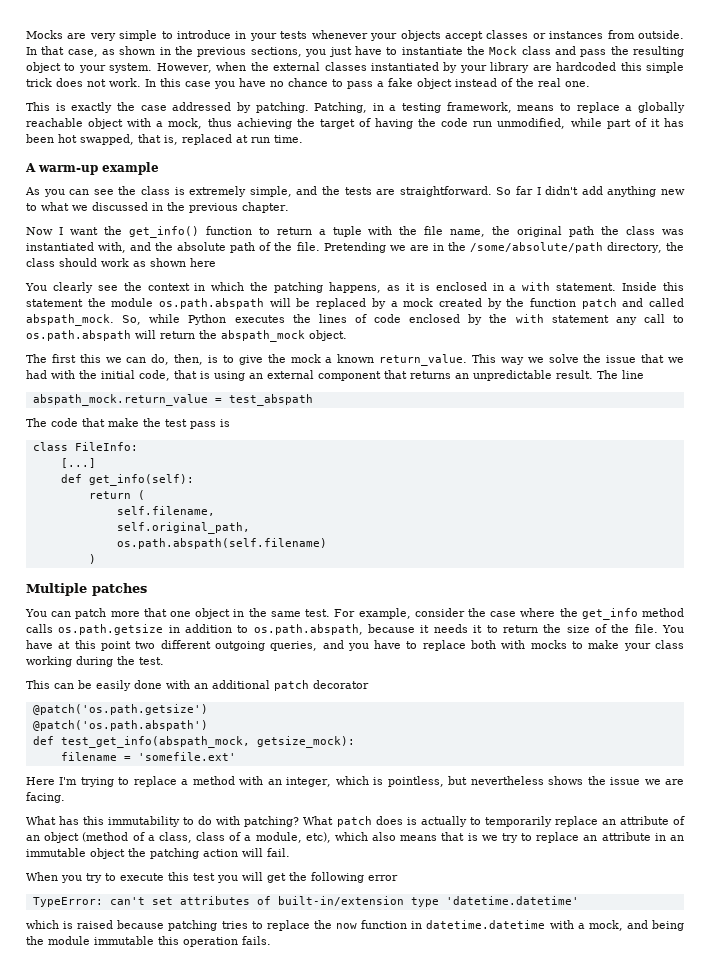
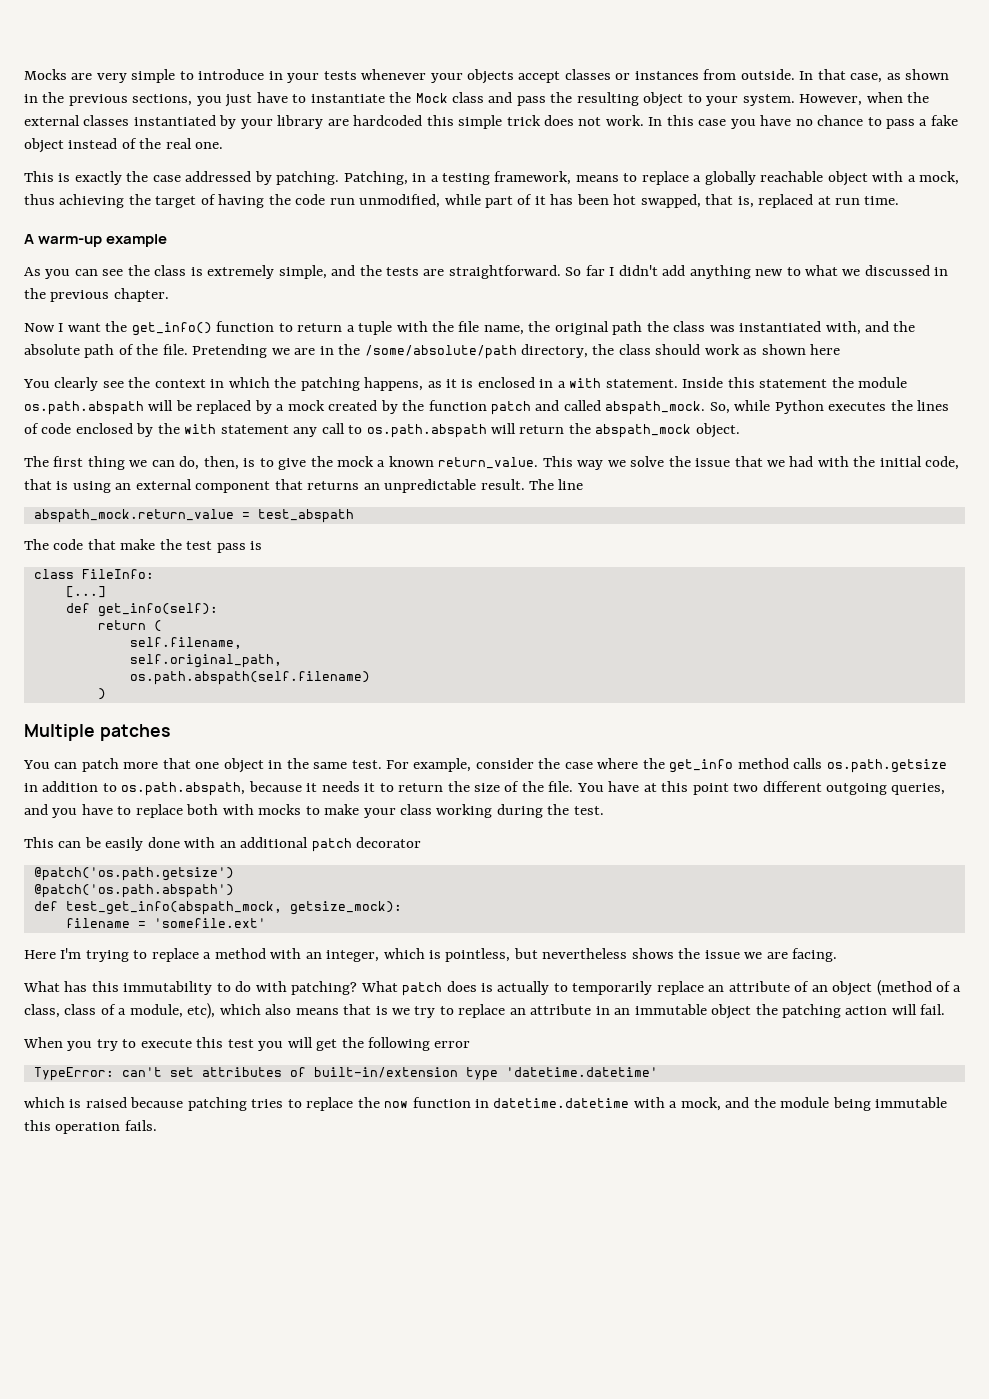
- The first this we can do, then, is to give the mock a known return_value.
+ The first thing we can do, then, is to give the mock a known return_value.
- which is raised because patching tries to replace the now function in datetime.datetime with a mock, and being the module immutable this operation fails.
+ which is raised because patching tries to replace the now function in datetime.datetime with a mock, and the module being immutable this operation fails.

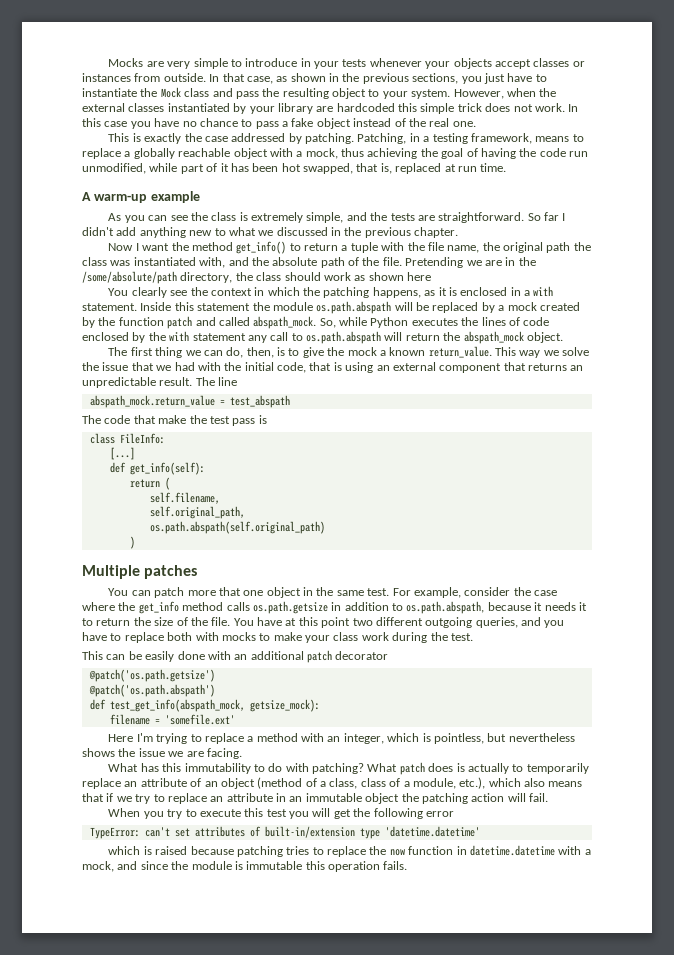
- Patching, in a testing framework, means to replace a globally reachable object with a mock, thus achieving the target of having the code run unmodified, while part of it has been hot swapped, that is, replaced at run time.
+ Patching, in a testing framework, means to replace a globally reachable object with a mock, thus achieving the goal of having the code run unmodified, while part of it has been hot swapped, that is, replaced at run time.
- Now I want the get_info() function to return a tuple with the file name, the original path the class was instantiated with, and the absolute path of the file.
+ Now I want the method get_info() to return a tuple with the file name, the original path the class was instantiated with, and the absolute path of the file.
- os.path.abspath(self.filename)
+ os.path.abspath(self.original_path)
- You have at this point two different outgoing queries, and you have to replace both with mocks to make your class working during the test.
+ You have at this point two different outgoing queries, and you have to replace both with mocks to make your class work during the test.
- What patch does is actually to temporarily replace an attribute of an object (method of a class, class of a module, etc), which also means that is we try to replace an attribute in an immutable object the patching action will fail.
+ What patch does is actually to temporarily replace an attribute of an object (method of a class, class of a module, etc.), which also means that if we try to replace an attribute in an immutable object the patching action will fail.
- which is raised because patching tries to replace the now function in datetime.datetime with a mock, and the module being immutable this operation fails.
+ which is raised because patching tries to replace the now function in datetime.datetime with a mock, and since the module is immutable this operation fails.

